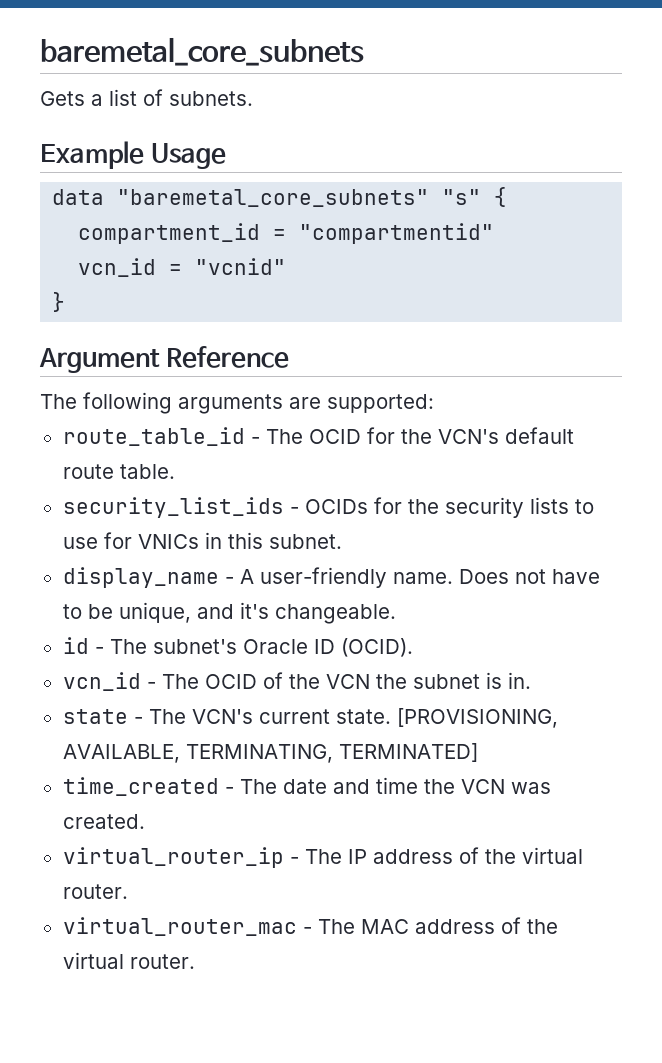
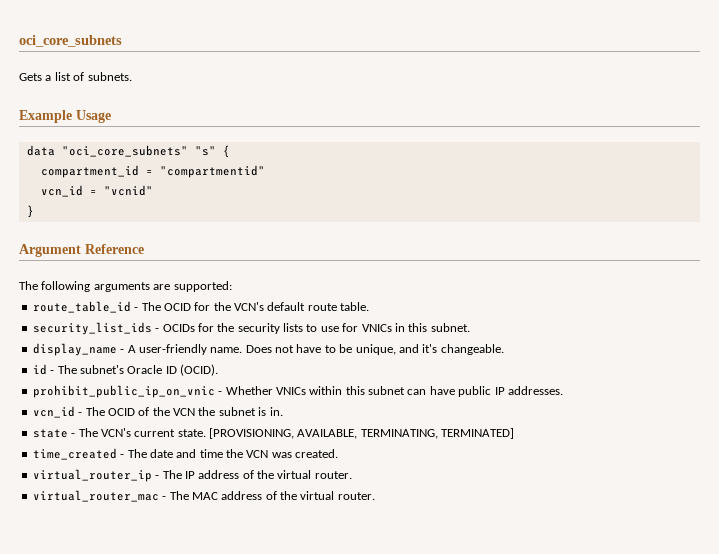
- baremetal_core_subnets
+ oci_core_subnets
- data "baremetal_core_subnets" "s" {
+ data "oci_core_subnets" "s" {
+ prohibit_public_ip_on_vnic - Whether VNICs within this subnet can have public IP addresses.

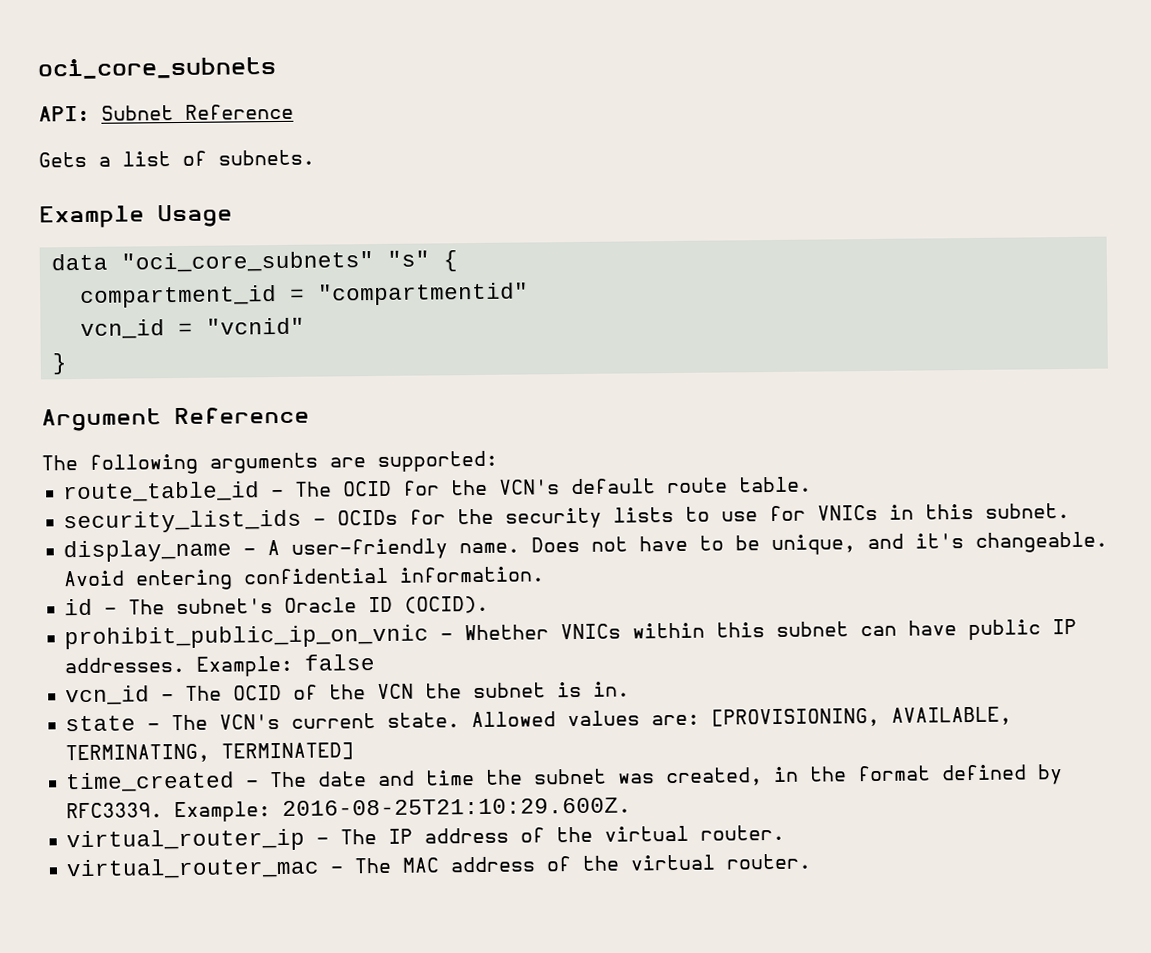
+ API: Subnet Reference
+ Avoid entering confidential information.
+ Example: false
- [PROVISIONING, AVAILABLE, TERMINATING, TERMINATED]
+ Allowed values are: [PROVISIONING, AVAILABLE, TERMINATING, TERMINATED]
- time_created - The date and time the VCN was created.
+ time_created - The date and time the subnet was created, in the format defined by RFC3339. Example: 2016-08-25T21:10:29.600Z.

